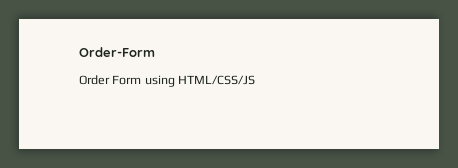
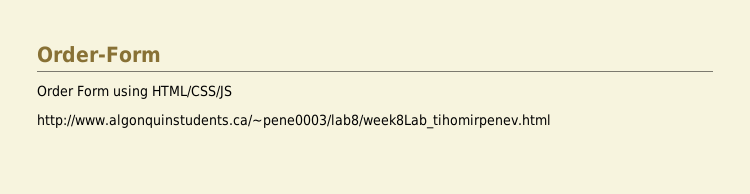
+ http://www.algonquinstudents.ca/~pene0003/lab8/week8Lab_tihomirpenev.html

